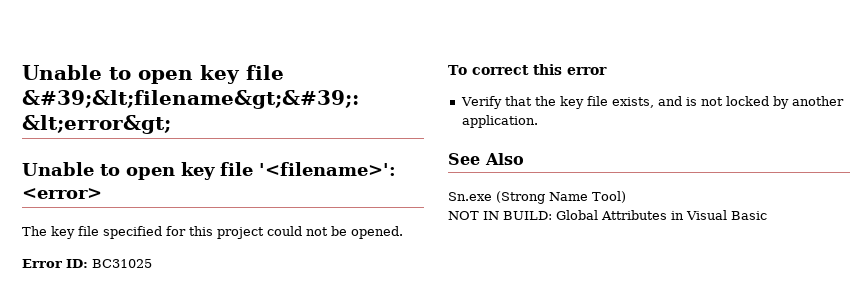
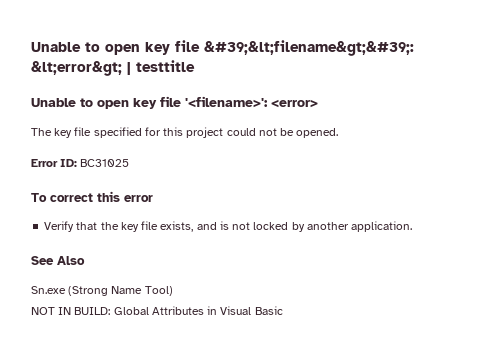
- Unable to open key file &#39;&lt;filename&gt;&#39;: &lt;error&gt;
+ Unable to open key file &#39;&lt;filename&gt;&#39;: &lt;error&gt; | testtitle

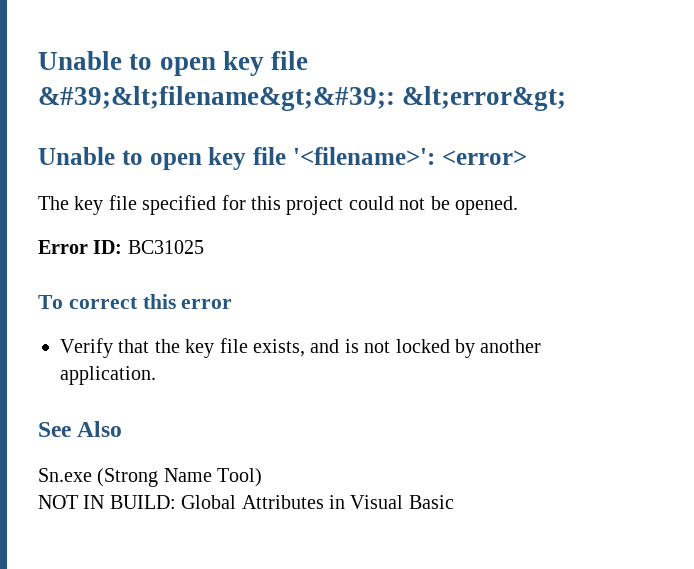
- Unable to open key file &#39;&lt;filename&gt;&#39;: &lt;error&gt; | testtitle
+ Unable to open key file &#39;&lt;filename&gt;&#39;: &lt;error&gt;

